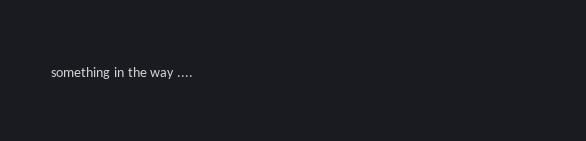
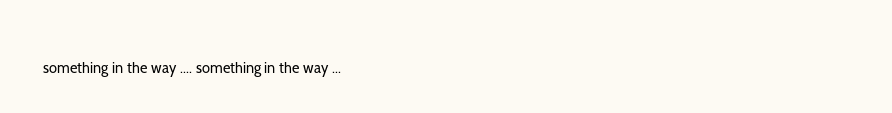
- something in the way ....
+ something in the way .... something in the way ...

